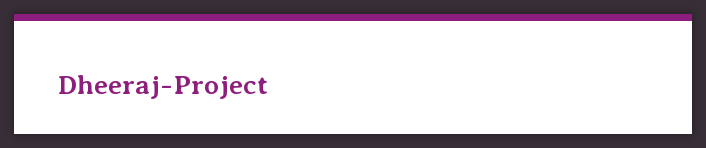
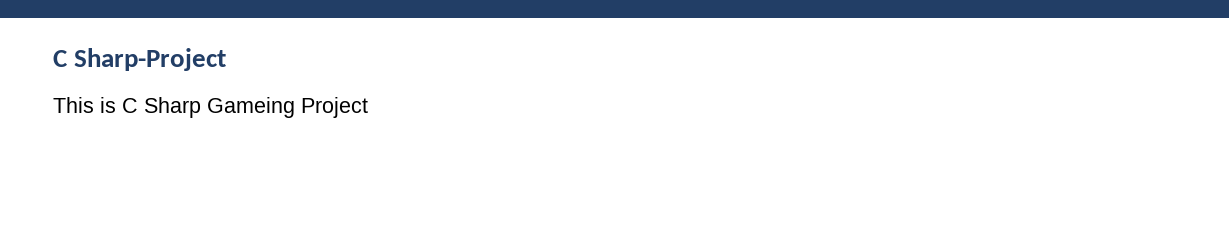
- Dheeraj-Project
+ C Sharp-Project
+ This is C Sharp Gameing Project

